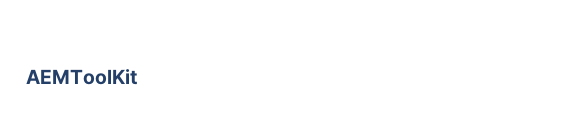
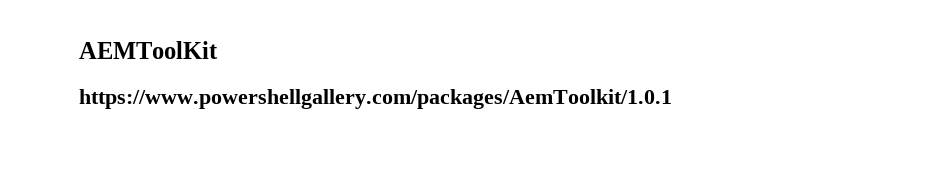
+ https://www.powershellgallery.com/packages/AemToolkit/1.0.1

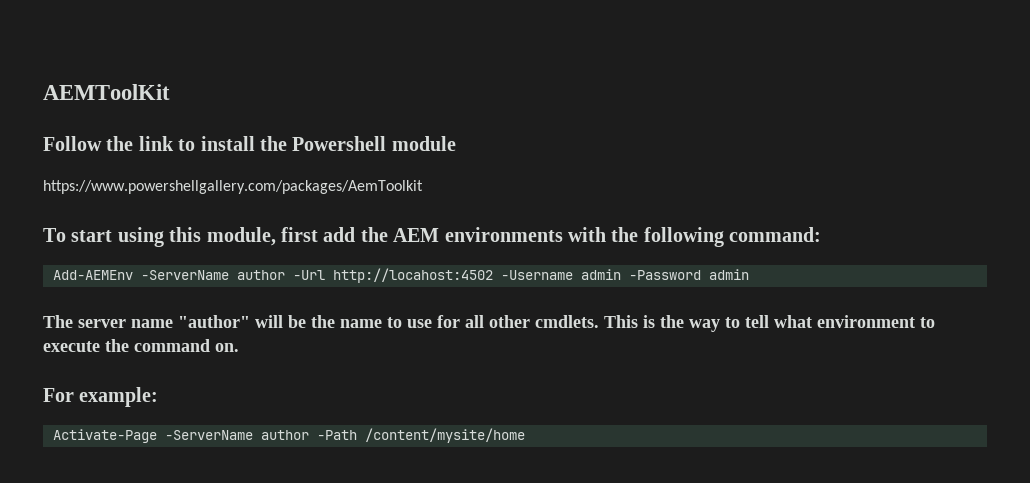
- https://www.powershellgallery.com/packages/AemToolkit/1.0.1
+ Follow the link to install the Powershell module
+ https://www.powershellgallery.com/packages/AemToolkit
+ To start using this module, first add the AEM environments with the following command:
+ Add-AEMEnv -ServerName author -Url http://locahost:4502 -Username admin -Password admin
+ The server name "author" will be the name to use for all other cmdlets. This is the way to tell what environment to execute the command on.
+ For example:
+ Activate-Page -ServerName author -Path /content/mysite/home

